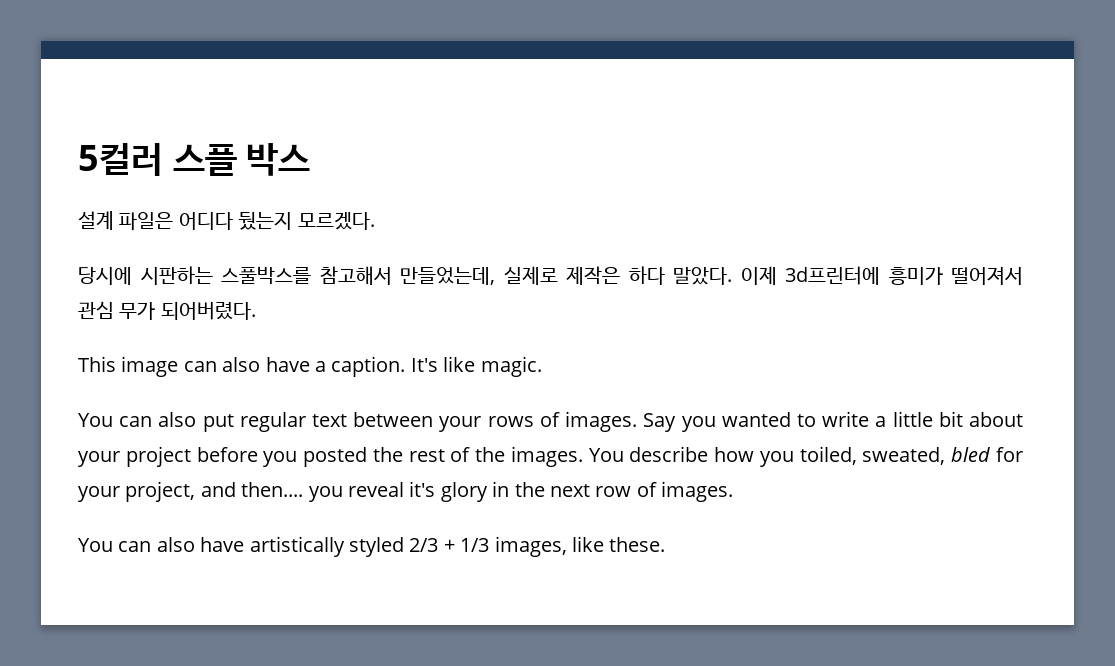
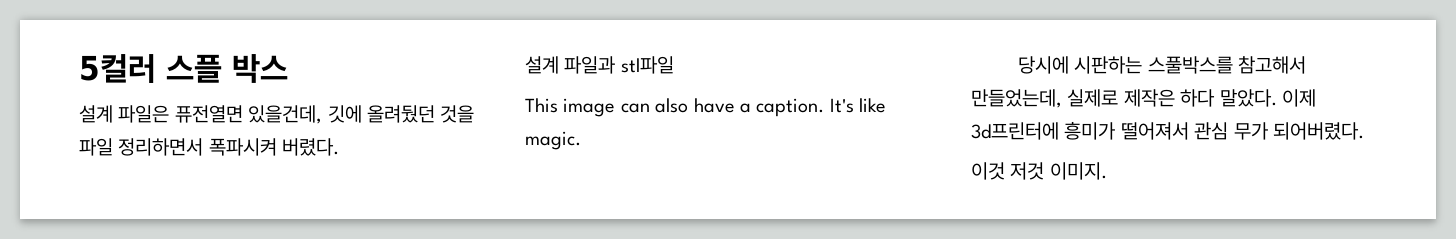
- 설계 파일은 어디다 뒀는지 모르겠다.
+ 설계 파일은 퓨전열면 있을건데, 깃에 올려뒀던 것을 파일 정리하면서 폭파시켜 버렸다.
+ 설계 파일과 stl파일
+ This image can also have a caption. It's like magic.
- This image can also have a caption. It's like magic.
- You can also put regular text between your rows of images. Say you wanted to write a little bit about your project before you posted the rest of the images. You describe how you toiled, sweated, bled for your project, and then.... you reveal it's glory in the next row of images.
- You can also have artistically styled 2/3 + 1/3 images, like these.
+ 이것 저것 이미지.

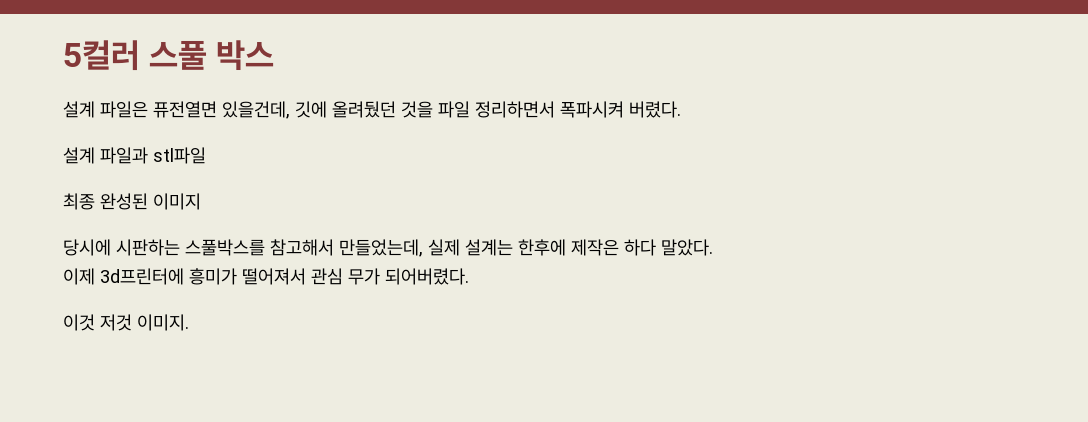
- 5컬러 스플 박스
+ 5컬러 스풀 박스
- This image can also have a caption. It's like magic.
+ 최종 완성된 이미지
- 당시에 시판하는 스풀박스를 참고해서 만들었는데, 실제로 제작은 하다 말았다. 이제 3d프린터에 흥미가 떨어져서 관심 무가 되어버렸다.
+ 당시에 시판하는 스풀박스를 참고해서 만들었는데, 실제 설계는 한후에 제작은 하다 말았다.
+ 이제 3d프린터에 흥미가 떨어져서 관심 무가 되어버렸다.

